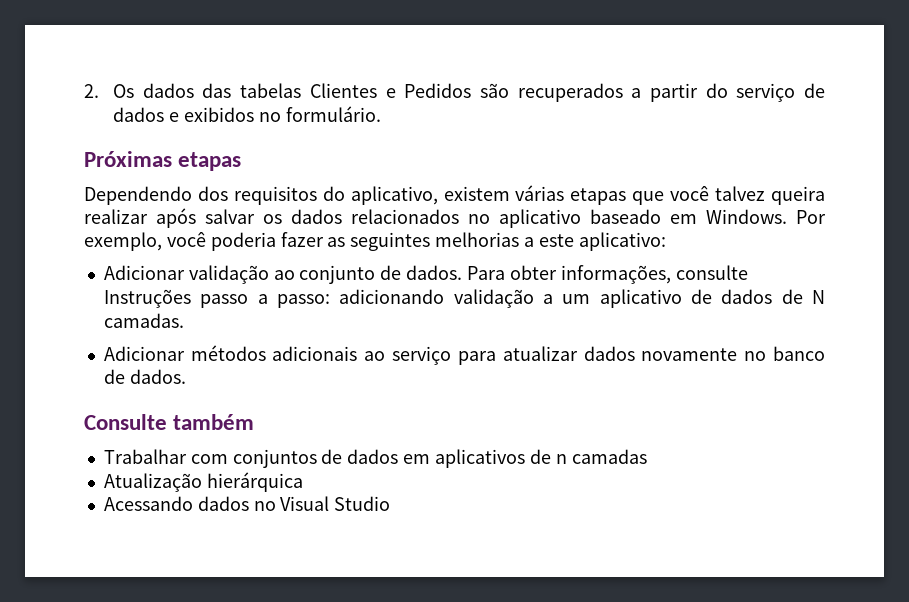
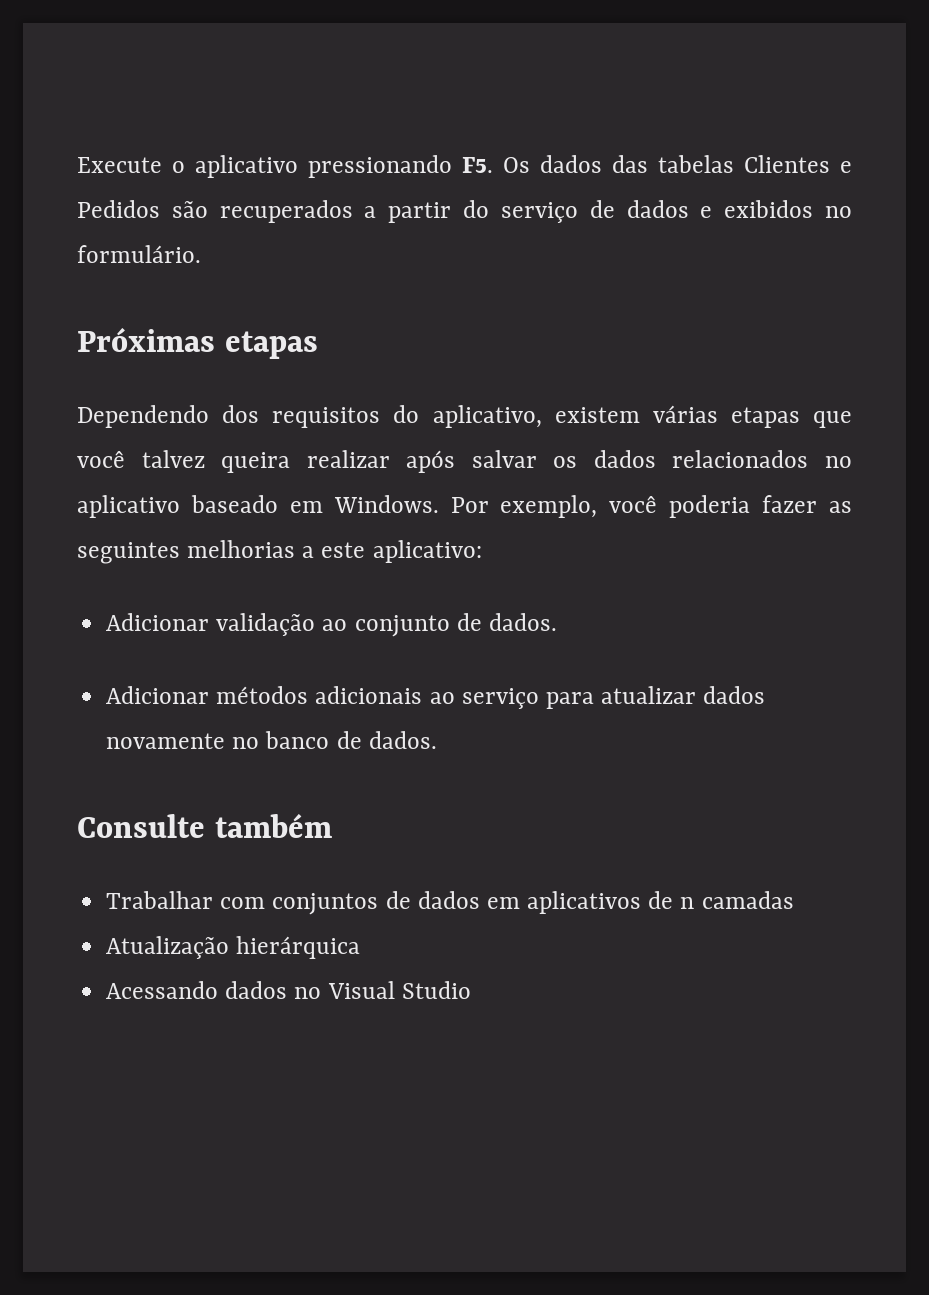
- 2. Os dados das tabelas Clientes e Pedidos são recuperados a partir do serviço de dados e exibidos no formulário.
+ Execute o aplicativo pressionando F5. Os dados das tabelas Clientes e Pedidos são recuperados a partir do serviço de dados e exibidos no formulário.
- Para obter informações, consulte Instruções passo a passo: adicionando validação a um aplicativo de dados de N camadas.

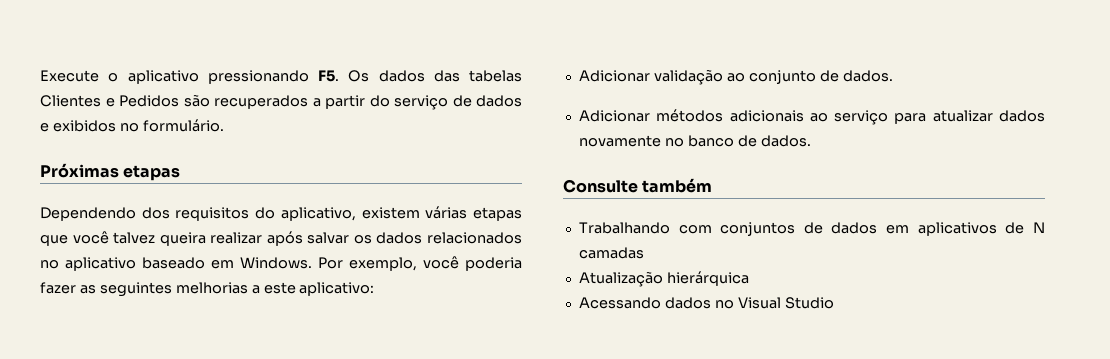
- Trabalhar com conjuntos de dados em aplicativos de n camadas
+ Trabalhando com conjuntos de dados em aplicativos de N camadas

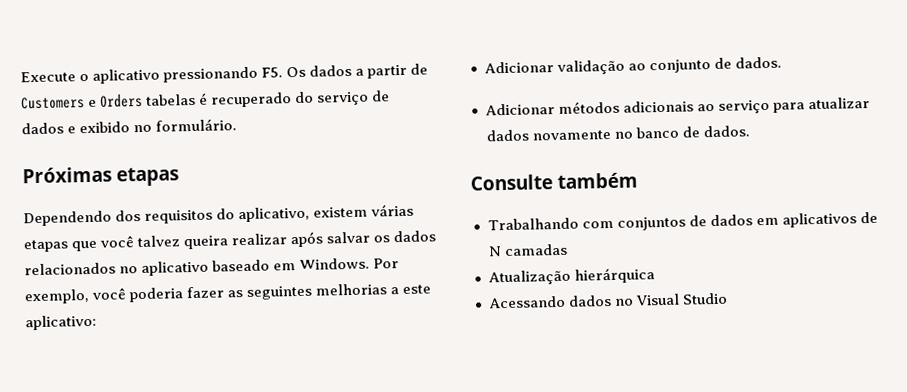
- Execute o aplicativo pressionando F5. Os dados das tabelas Clientes e Pedidos são recuperados a partir do serviço de dados e exibidos no formulário.
+ Execute o aplicativo pressionando F5. Os dados a partir de Customers e Orders tabelas é recuperado do serviço de dados e exibido no formulário.

